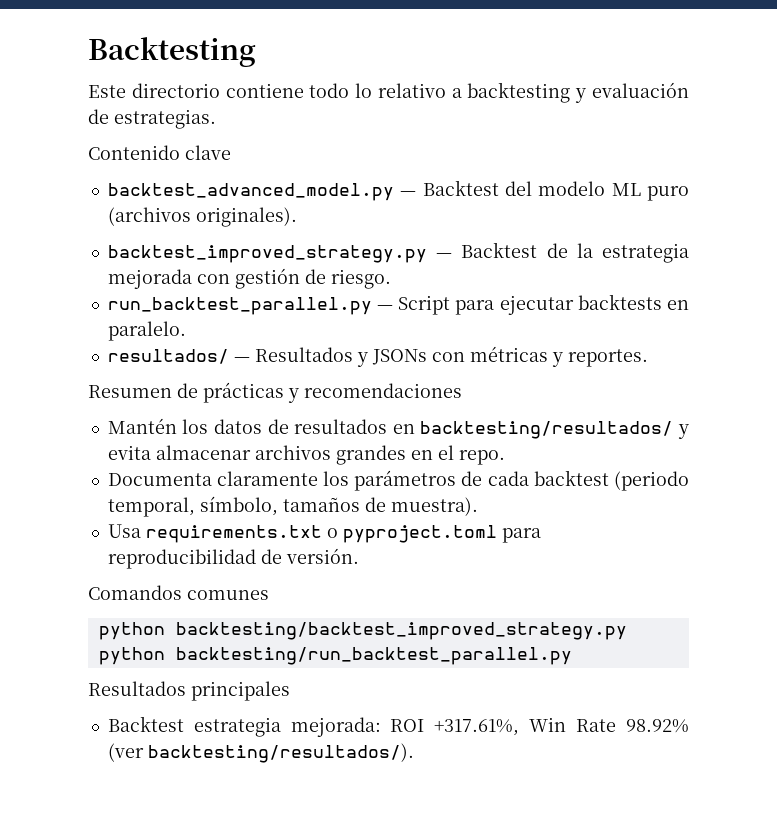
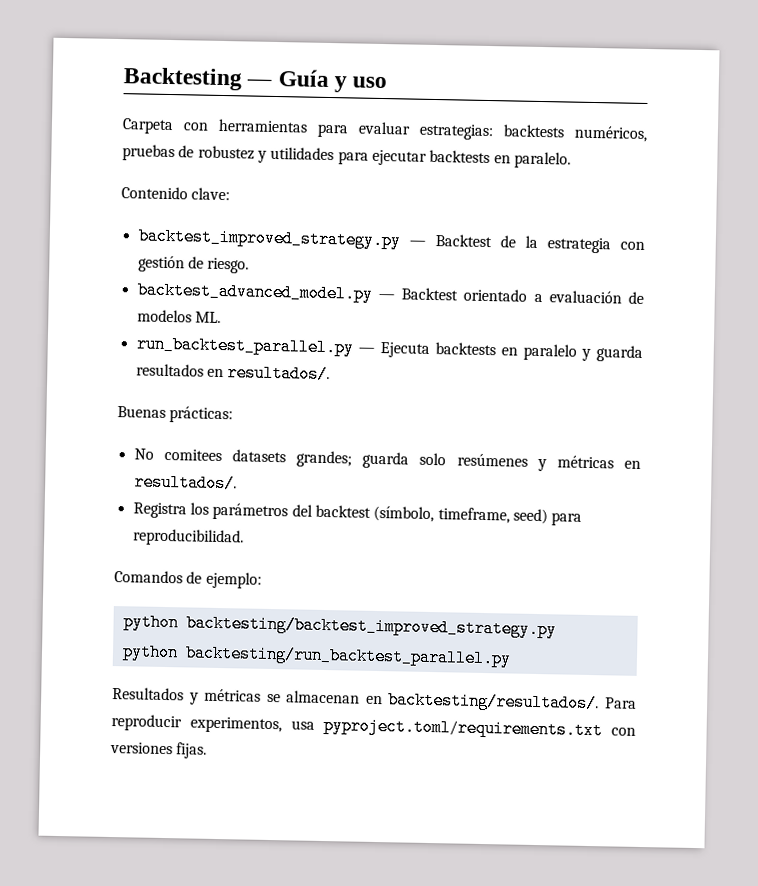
- Backtesting
- Este directorio contiene todo lo relativo a backtesting y evaluación de estrategias.
- Contenido clave
- backtest_advanced_model.py — Backtest del modelo ML puro (archivos originales).
+ Backtesting — Guía y uso
+ Carpeta con herramientas para evaluar estrategias: backtests numéricos, pruebas de robustez y utilidades para ejecutar backtests en paralelo.
+ Contenido clave:
- backtest_improved_strategy.py — Backtest de la estrategia mejorada con gestión de riesgo.
+ backtest_improved_strategy.py — Backtest de la estrategia con gestión de riesgo.
- run_backtest_parallel.py — Script para ejecutar backtests en paralelo.
- resultados/ — Resultados y JSONs con métricas y reportes.
- Resumen de prácticas y recomendaciones
- Mantén los datos de resultados en backtesting/resultados/ y evita almacenar archivos grandes en el repo.
- Documenta claramente los parámetros de cada backtest (periodo temporal, símbolo, tamaños de muestra).
- Usa requirements.txt o pyproject.toml para reproducibilidad de versión.
+ backtest_advanced_model.py — Backtest orientado a evaluación de modelos ML.
+ run_backtest_parallel.py — Ejecuta backtests en paralelo y guarda resultados en resultados/.
+ Buenas prácticas:
+ No comitees datasets grandes; guarda solo resúmenes y métricas en resultados/.
+ Registra los parámetros del backtest (símbolo, timeframe, seed) para reproducibilidad.
- Comandos comunes
+ Comandos de ejemplo:
- Resultados principales
- Backtest estrategia mejorada: ROI +317.61%, Win Rate 98.92% (ver backtesting/resultados/).
+ Resultados y métricas se almacenan en backtesting/resultados/. Para reproducir experimentos, usa pyproject.toml/requirements.txt con versiones fijas.

